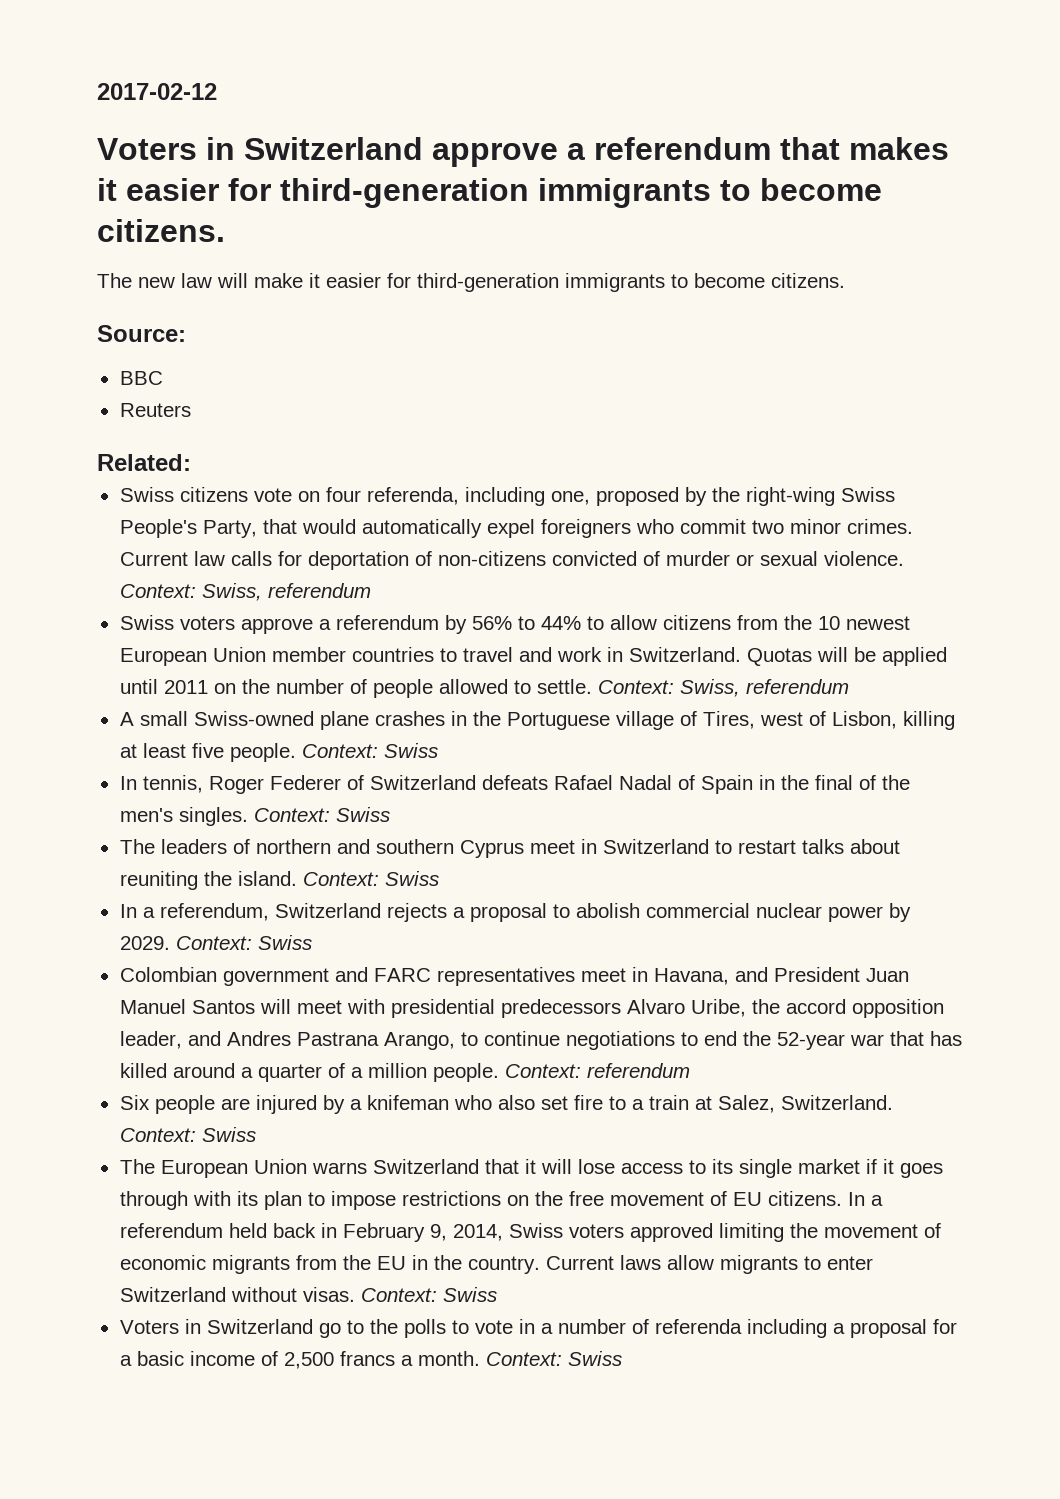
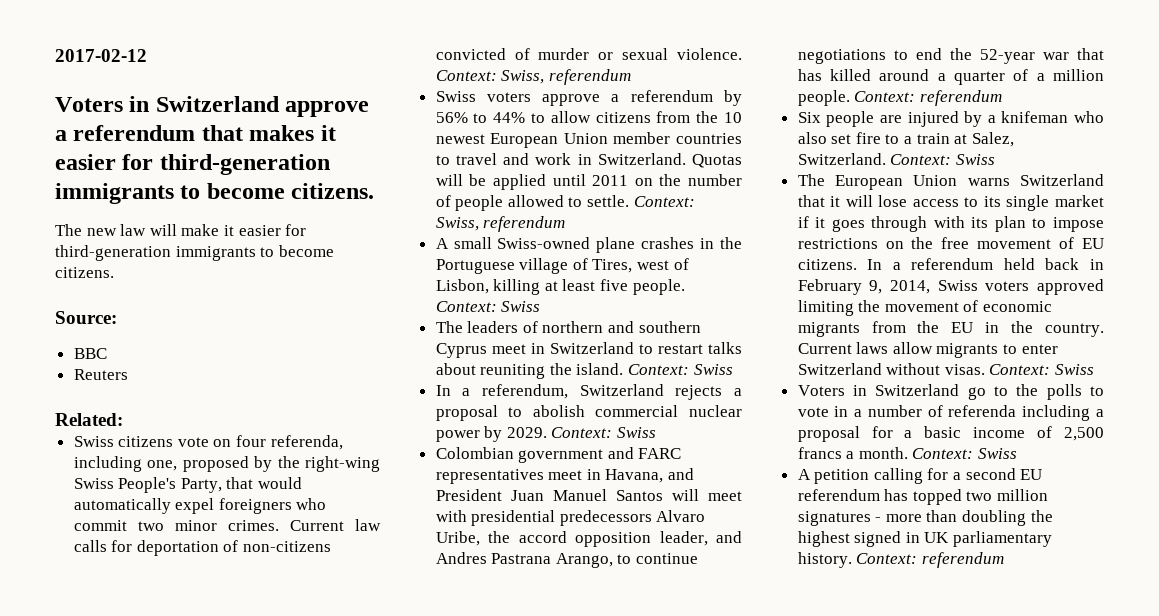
- In tennis, Roger Federer of Switzerland defeats Rafael Nadal of Spain in the final of the men's singles. Context: Swiss
+ A petition calling for a second EU referendum has topped two million signatures - more than doubling the highest signed in UK parliamentary history. Context: referendum

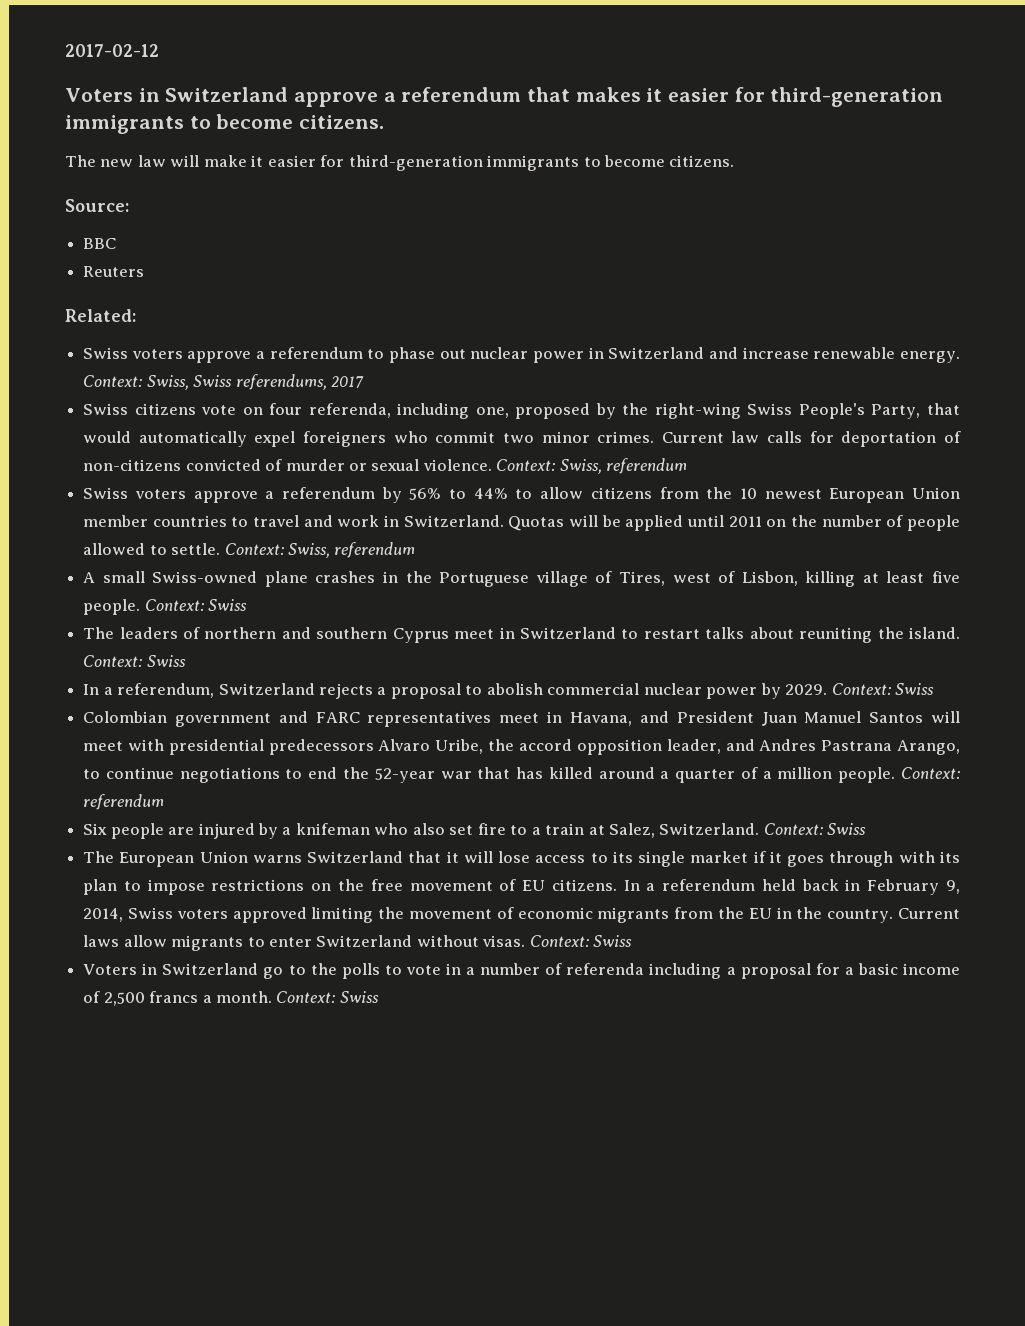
+ Swiss voters approve a referendum to phase out nuclear power in Switzerland and increase renewable energy. Context: Swiss, Swiss referendums, 2017
- A petition calling for a second EU referendum has topped two million signatures - more than doubling the highest signed in UK parliamentary history. Context: referendum

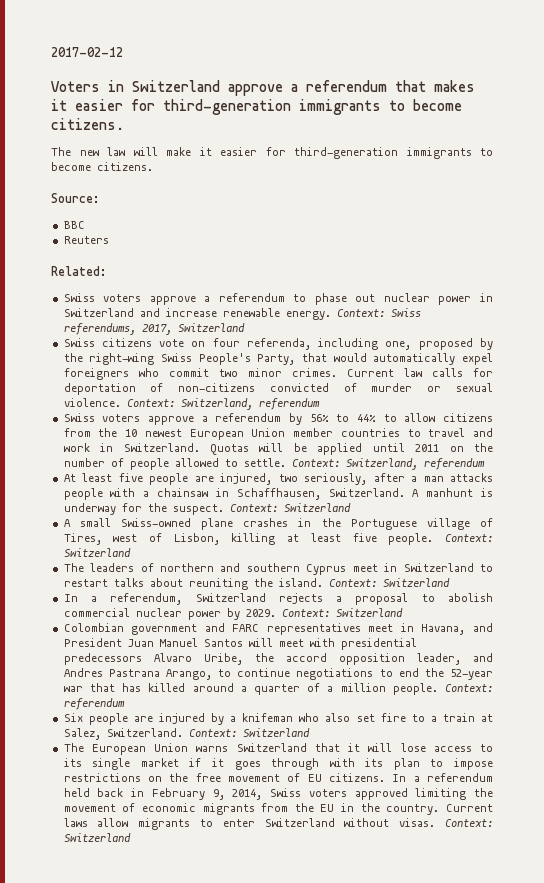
- Context: Swiss, Swiss referendums, 2017
+ Context: Swiss referendums, 2017, Switzerland
- Current law calls for deportation of non-citizens convicted of murder or sexual violence. Context: Swiss, referendum
+ Current law calls for deportation of non-citizens convicted of murder or sexual violence. Context: Switzerland, referendum
- Quotas will be applied until 2011 on the number of people allowed to settle. Context: Swiss, referendum
+ Quotas will be applied until 2011 on the number of people allowed to settle. Context: Switzerland, referendum
+ At least five people are injured, two seriously, after a man attacks people with a chainsaw in Schaffhausen, Switzerland. A manhunt is underway for the suspect. Context: Switzerland
- A small Swiss-owned plane crashes in the Portuguese village of Tires, west of Lisbon, killing at least five people. Context: Swiss
+ A small Swiss-owned plane crashes in the Portuguese village of Tires, west of Lisbon, killing at least five people. Context: Switzerland
- The leaders of northern and southern Cyprus meet in Switzerland to restart talks about reuniting the island. Context: Swiss
+ The leaders of northern and southern Cyprus meet in Switzerland to restart talks about reuniting the island. Context: Switzerland
- In a referendum, Switzerland rejects a proposal to abolish commercial nuclear power by 2029. Context: Swiss
+ In a referendum, Switzerland rejects a proposal to abolish commercial nuclear power by 2029. Context: Switzerland
- Six people are injured by a knifeman who also set fire to a train at Salez, Switzerland. Context: Swiss
+ Six people are injured by a knifeman who also set fire to a train at Salez, Switzerland. Context: Switzerland
- Current laws allow migrants to enter Switzerland without visas. Context: Swiss
- Voters in Switzerland go to the polls to vote in a number of referenda including a proposal for a basic income of 2,500 francs a month. Context: Swiss
+ Current laws allow migrants to enter Switzerland without visas. Context: Switzerland

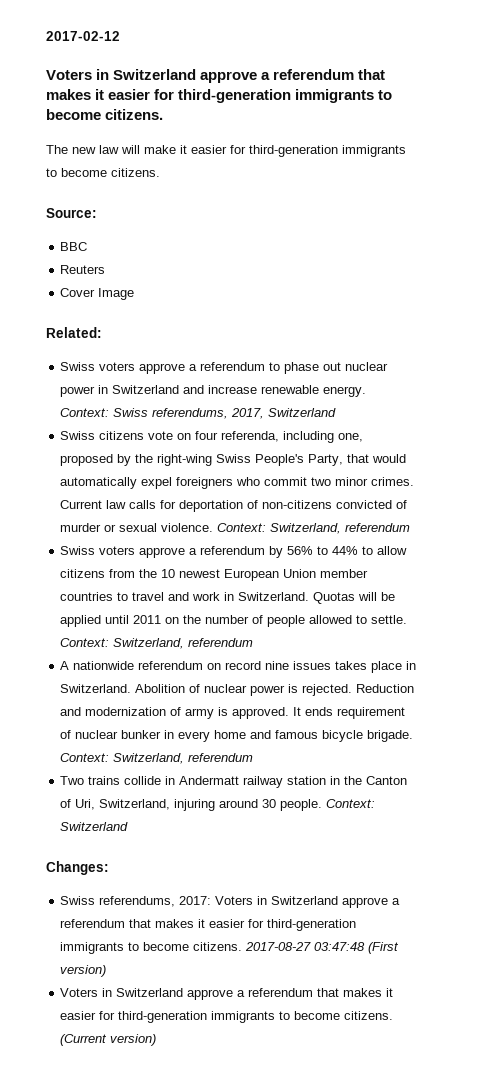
+ Cover Image
- At least five people are injured, two seriously, after a man attacks people with a chainsaw in Schaffhausen, Switzerland. A manhunt is underway for the suspect. Context: Switzerland
- A small Swiss-owned plane crashes in the Portuguese village of Tires, west of Lisbon, killing at least five people. Context: Switzerland
- The leaders of northern and southern Cyprus meet in Switzerland to restart talks about reuniting the island. Context: Switzerland
- In a referendum, Switzerland rejects a proposal to abolish commercial nuclear power by 2029. Context: Switzerland
- Colombian government and FARC representatives meet in Havana, and President Juan Manuel Santos will meet with presidential predecessors Alvaro Uribe, the accord opposition leader, and Andres Pastrana Arango, to continue negotiations to end the 52-year war that has killed around a quarter of a million people. Context: referendum
- Six people are injured by a knifeman who also set fire to a train at Salez, Switzerland. Context: Switzerland
- The European Union warns Switzerland that it will lose access to its single market if it goes through with its plan to impose restrictions on the free movement of EU citizens. In a referendum held back in February 9, 2014, Swiss voters approved limiting the movement of economic migrants from the EU in the country. Current laws allow migrants to enter Switzerland without visas. Context: Switzerland
+ A nationwide referendum on record nine issues takes place in Switzerland. Abolition of nuclear power is rejected. Reduction and modernization of army is approved. It ends requirement of nuclear bunker in every home and famous bicycle brigade. Context: Switzerland, referendum
+ Two trains collide in Andermatt railway station in the Canton of Uri, Switzerland, injuring around 30 people. Context: Switzerland
+ Changes:
+ Swiss referendums, 2017: Voters in Switzerland approve a referendum that makes it easier for third-generation immigrants to become citizens. 2017-08-27 03:47:48 (First version)
+ Voters in Switzerland approve a referendum that makes it easier for third-generation immigrants to become citizens. (Current version)

